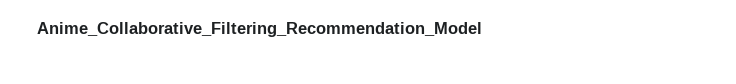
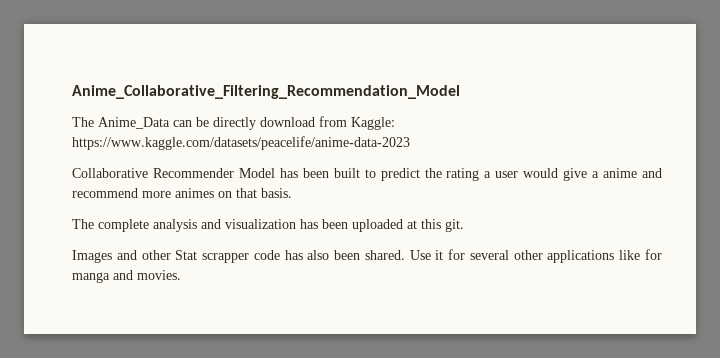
+ The Anime_Data can be directly download from Kaggle: https://www.kaggle.com/datasets/peacelife/anime-data-2023
+ Collaborative Recommender Model has been built to predict the rating a user would give a anime and recommend more animes on that basis.
+ The complete analysis and visualization has been uploaded at this git.
+ Images and other Stat scrapper code has also been shared. Use it for several other applications like for manga and movies.

